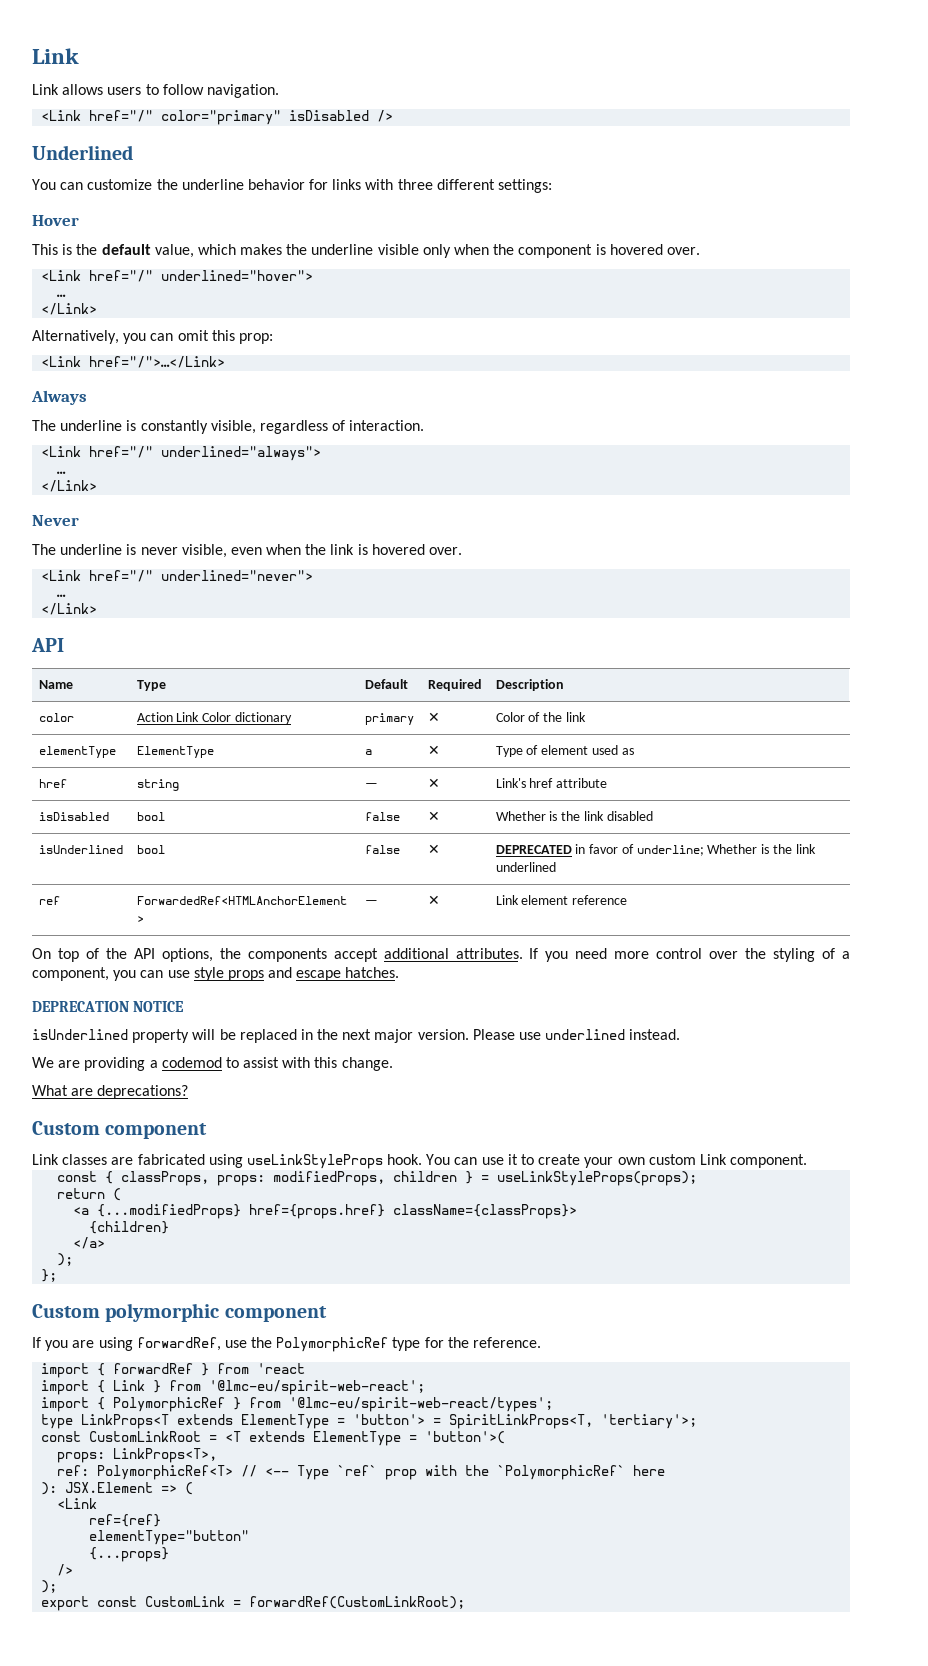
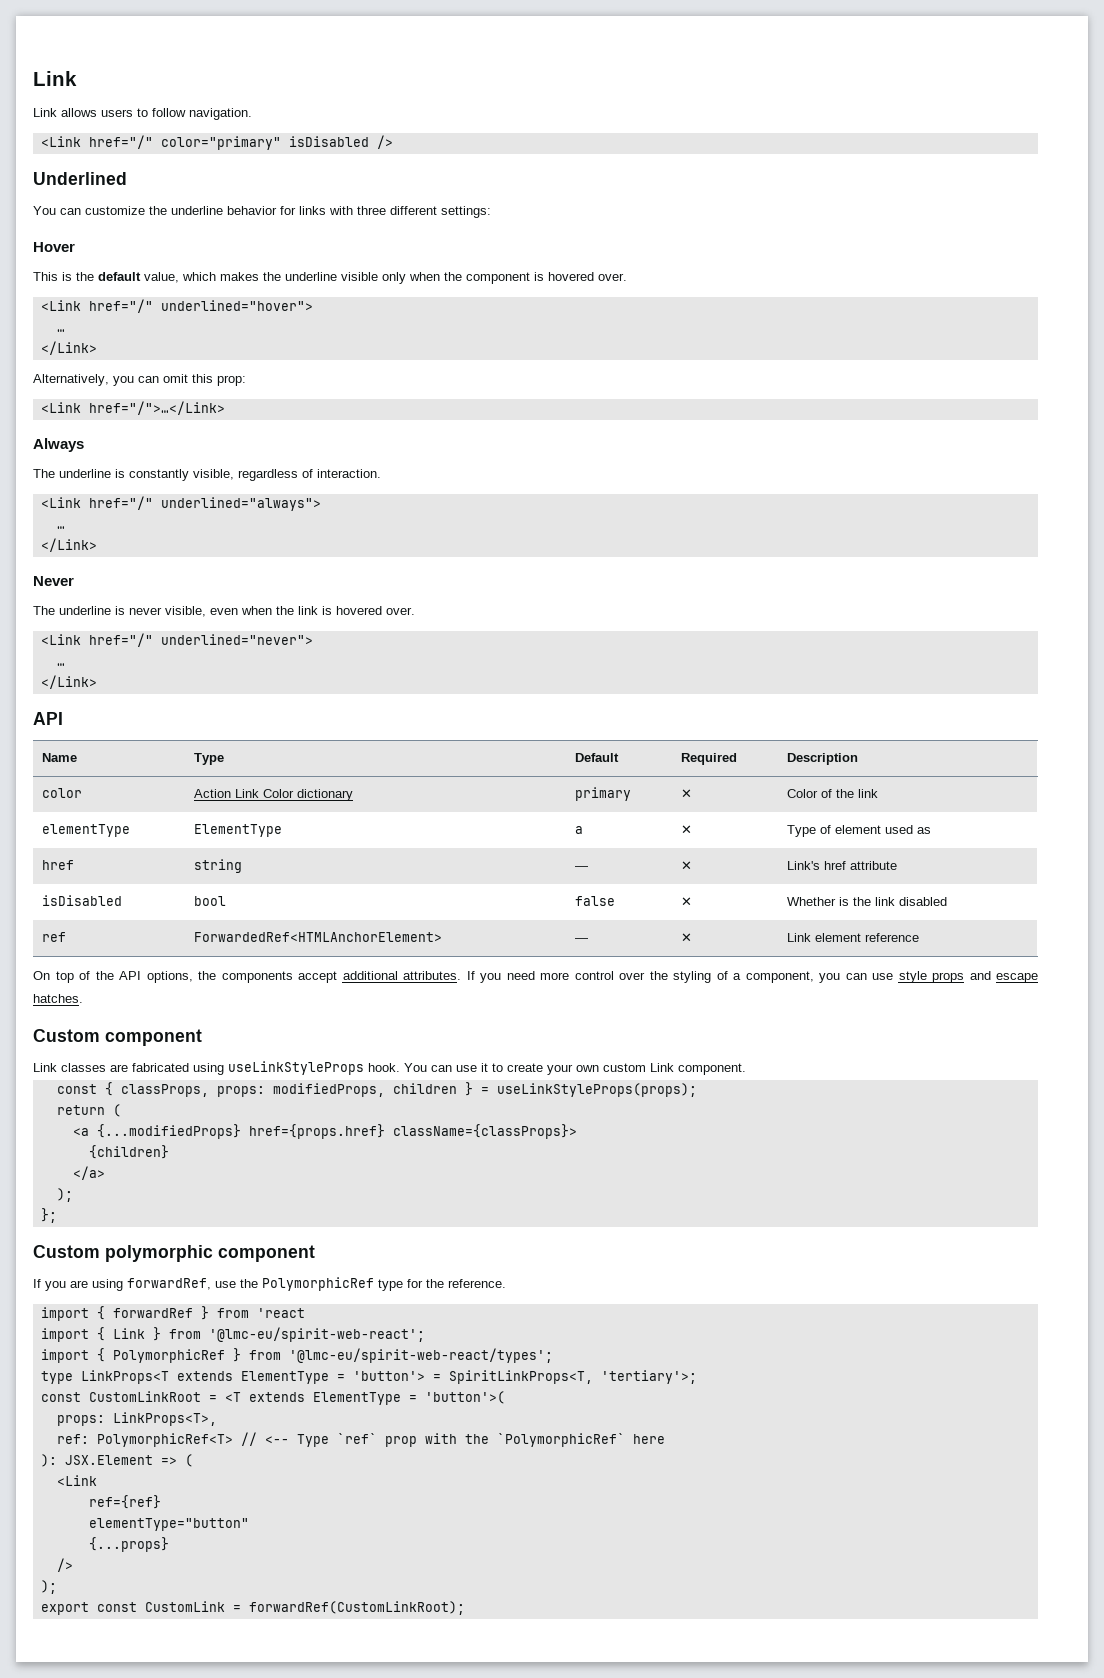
- isUnderlined | bool | false | ✕ | DEPRECATED in favor of underline; Whether is the link underlined
- DEPRECATION NOTICE
- isUnderlined property will be replaced in the next major version. Please use underlined instead.
- We are providing a codemod to assist with this change.
- What are deprecations?

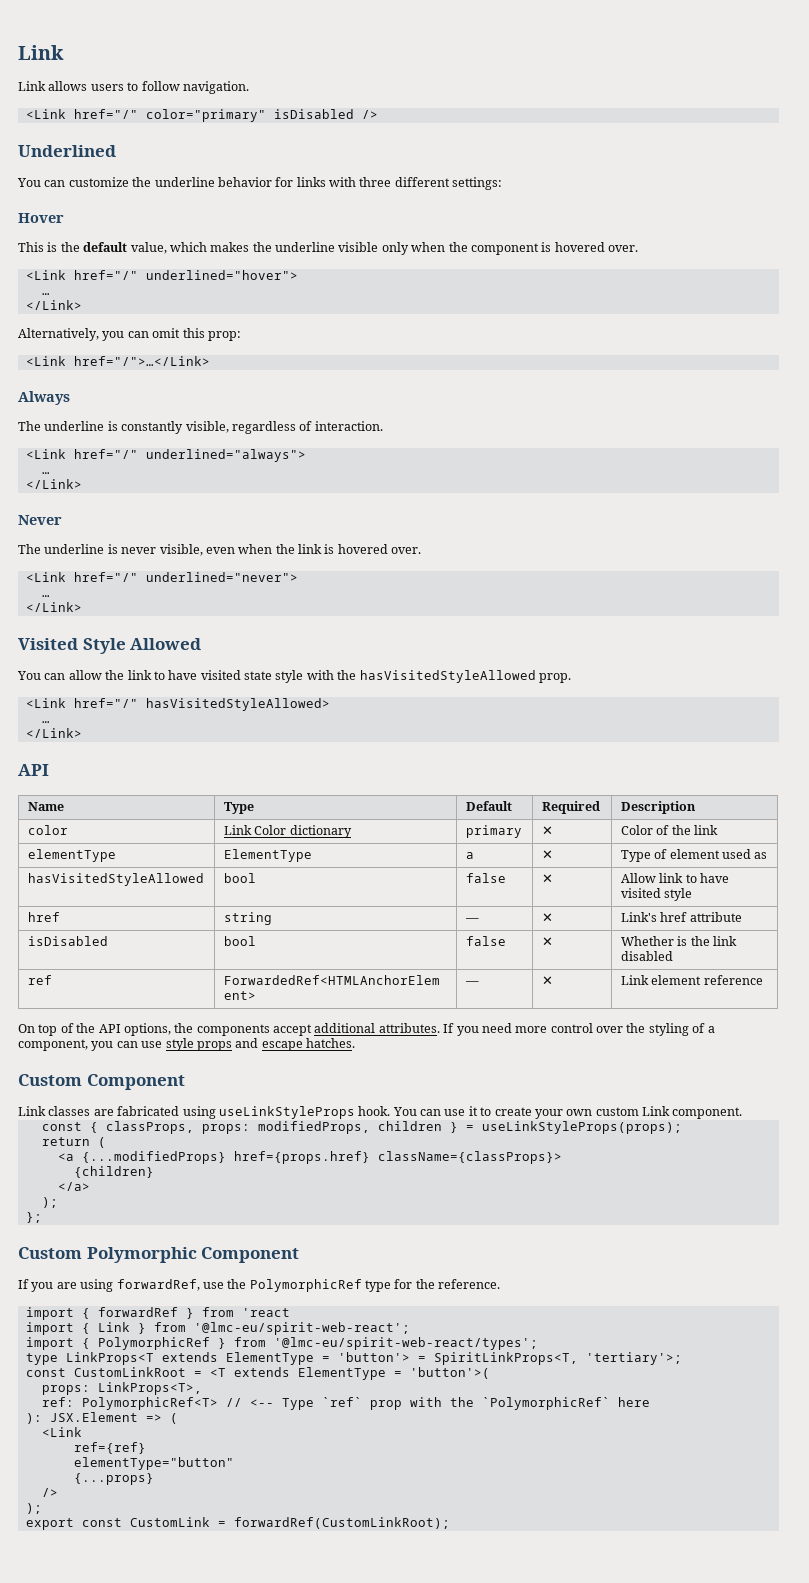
+ Visited Style Allowed
+ You can allow the link to have visited state style with the hasVisitedStyleAllowed prop.
+ <Link href="/" hasVisitedStyleAllowed>
+ …
+ </Link>
- color | Action Link Color dictionary | primary | ✕ | Color of the link
+ color | Link Color dictionary | primary | ✕ | Color of the link
+ hasVisitedStyleAllowed | bool | false | ✕ | Allow link to have visited style
- Custom component
+ Custom Component
- Custom polymorphic component
+ Custom Polymorphic Component

